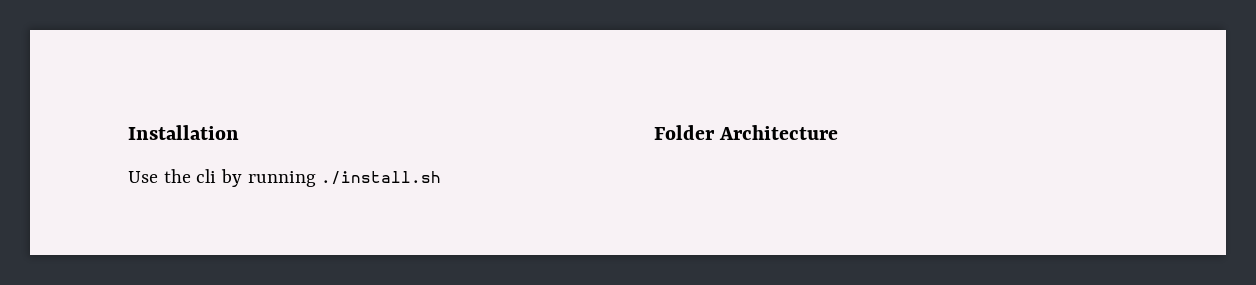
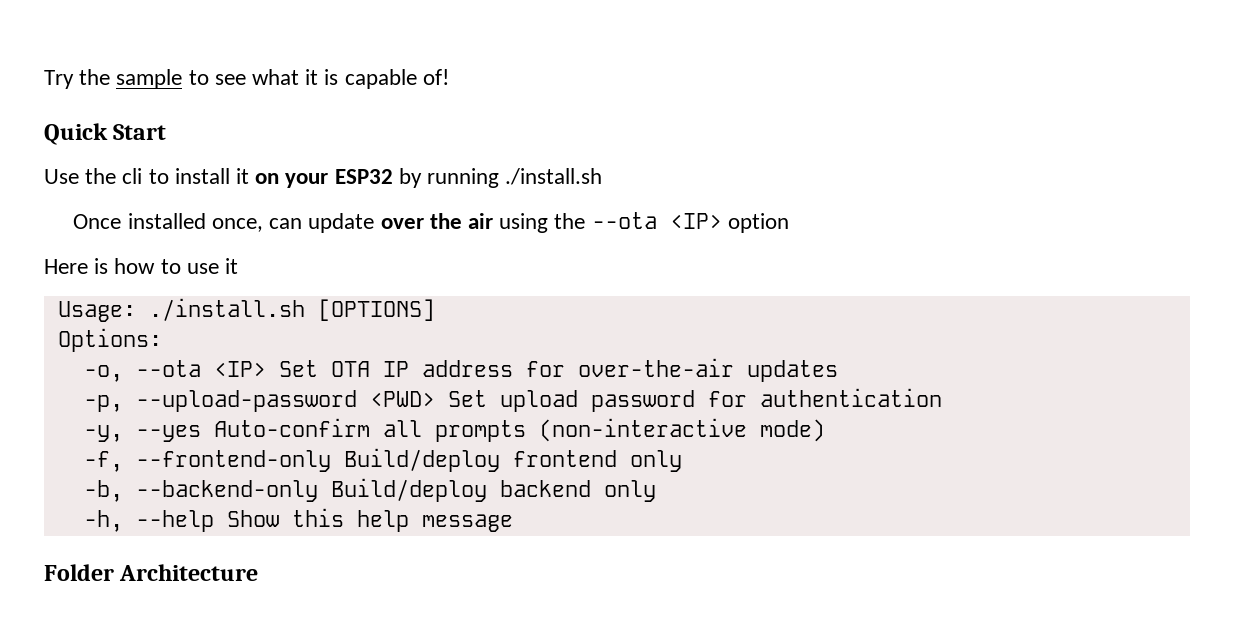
- Installation
- Use the cli by running ./install.sh
+ Try the sample to see what it is capable of!
+ Quick Start
+ Use the cli to install it on your ESP32 by running ./install.sh
+ Once installed once, can update over the air using the --ota <IP> option
+ Here is how to use it
+ Usage: ./install.sh [OPTIONS]
+ Options:
+ -o, --ota <IP> Set OTA IP address for over-the-air updates
+ -p, --upload-password <PWD> Set upload password for authentication
+ -y, --yes Auto-confirm all prompts (non-interactive mode)
+ -f, --frontend-only Build/deploy frontend only
+ -b, --backend-only Build/deploy backend only
+ -h, --help Show this help message

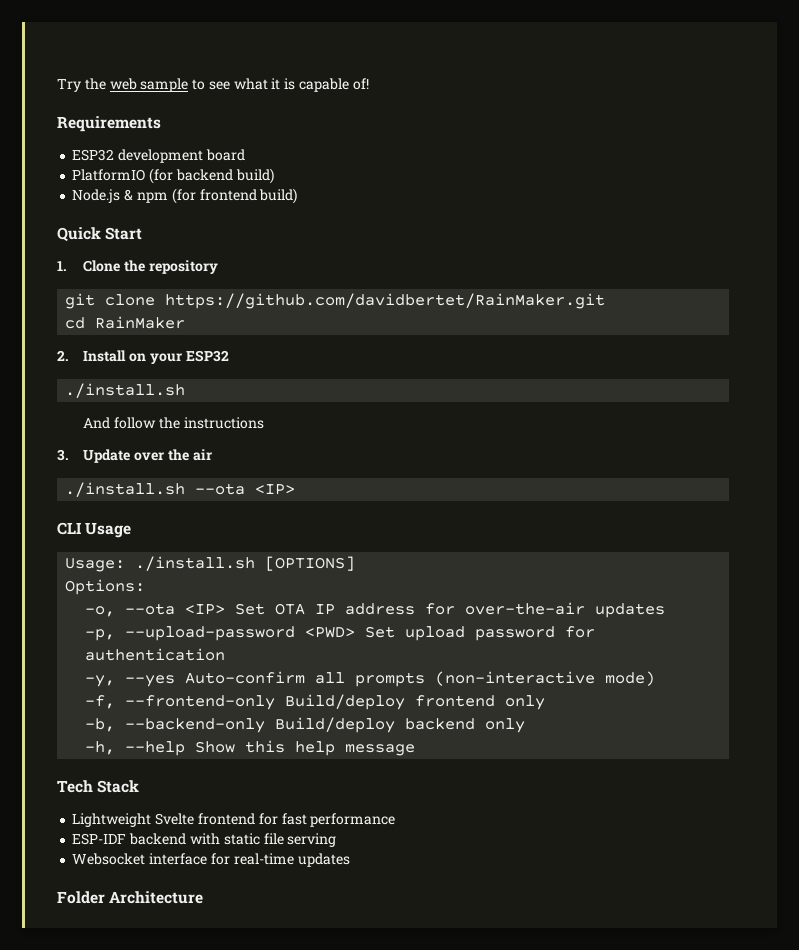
- Try the sample to see what it is capable of!
+ Try the web sample to see what it is capable of!
+ Requirements
+ ESP32 development board
+ PlatformIO (for backend build)
+ Node.js & npm (for frontend build)
  Quick Start
- Use the cli to install it on your ESP32 by running ./install.sh
+ 1. Clone the repository
+ git clone https://github.com/davidbertet/RainMaker.git
+ cd RainMaker
+ 2. Install on your ESP32
+ ./install.sh
- Once installed once, can update over the air using the --ota <IP> option
- Here is how to use it
+ And follow the instructions
+ 3. Update over the air
+ ./install.sh --ota <IP>
+ CLI Usage
+ Tech Stack
+ Lightweight Svelte frontend for fast performance
+ ESP-IDF backend with static file serving
+ Websocket interface for real-time updates

